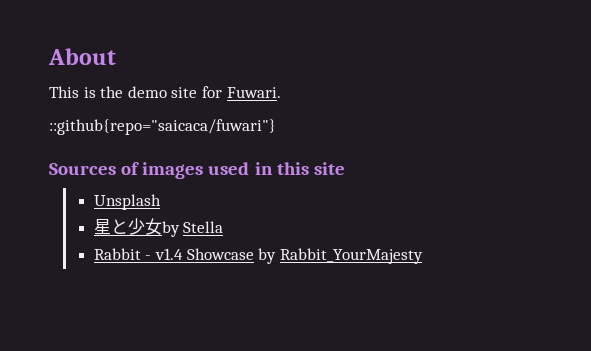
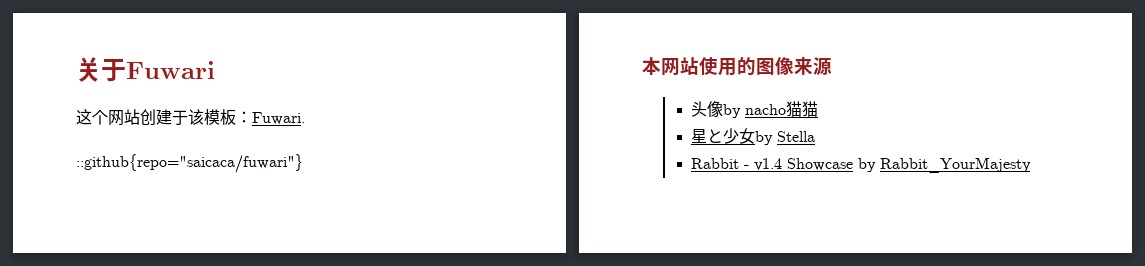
- About
- This is the demo site for Fuwari.
+ 关于Fuwari
+ 这个网站创建于该模板：Fuwari.
  ::github{repo="saicaca/fuwari"}
- Sources of images used in this site
- Unsplash
+ 本网站使用的图像来源
+ 头像by nacho猫猫

